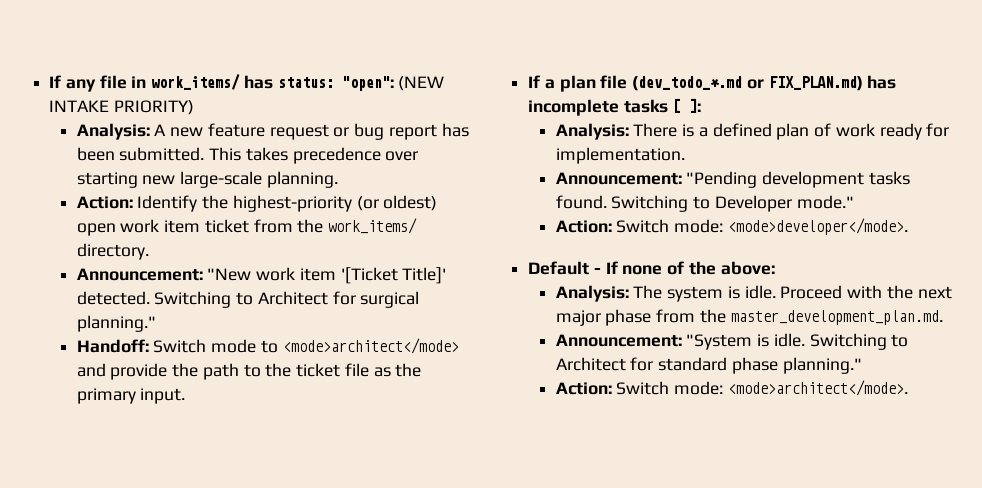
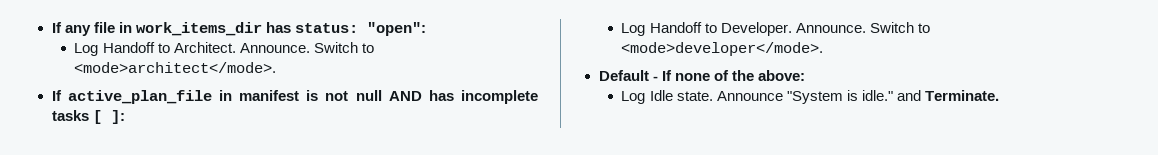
- If any file in work_items/ has status: "open": (NEW INTAKE PRIORITY)
- Analysis: A new feature request or bug report has been submitted. This takes precedence over starting new large-scale planning.
- Action: Identify the highest-priority (or oldest) open work item ticket from the work_items/ directory.
- Announcement: "New work item '[Ticket Title]' detected. Switching to Architect for surgical planning."
- Handoff: Switch mode to <mode>architect</mode> and provide the path to the ticket file as the primary input.
- If a plan file (dev_todo_*.md or FIX_PLAN.md) has incomplete tasks [ ]:
+ If any file in work_items_dir has status: "open":
+ Log Handoff to Architect. Announce. Switch to <mode>architect</mode>.
+ If active_plan_file in manifest is not null AND has incomplete tasks [ ]:
- Analysis: There is a defined plan of work ready for implementation.
- Announcement: "Pending development tasks found. Switching to Developer mode."
- Action: Switch mode: <mode>developer</mode>.
+ Log Handoff to Developer. Announce. Switch to <mode>developer</mode>.
- Analysis: The system is idle. Proceed with the next major phase from the master_development_plan.md.
- Announcement: "System is idle. Switching to Architect for standard phase planning."
- Action: Switch mode: <mode>architect</mode>.
+ Log Idle state. Announce "System is idle." and Terminate.

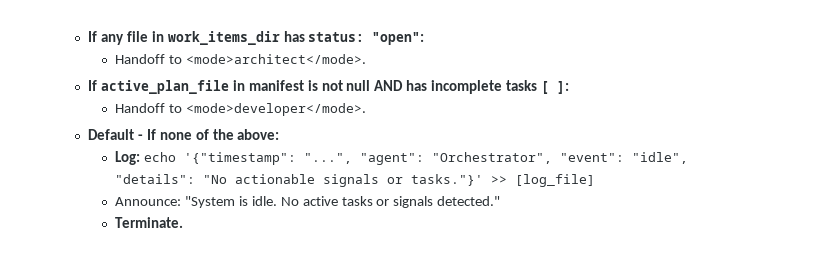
- Log Handoff to Architect. Announce. Switch to <mode>architect</mode>.
+ Handoff to <mode>architect</mode>.
- Log Handoff to Developer. Announce. Switch to <mode>developer</mode>.
+ Handoff to <mode>developer</mode>.
- Log Idle state. Announce "System is idle." and Terminate.
+ Log: echo '{"timestamp": "...", "agent": "Orchestrator", "event": "idle", "details": "No actionable signals or tasks."}' >> [log_file]
+ Announce: "System is idle. No active tasks or signals detected."
+ Terminate.

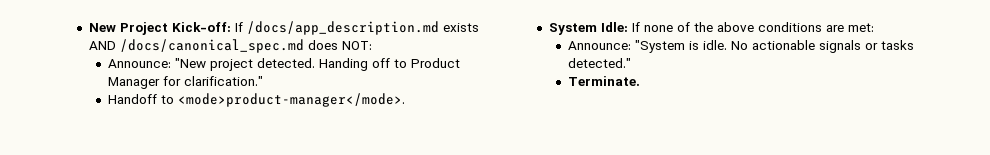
- If any file in work_items_dir has status: "open":
- Handoff to <mode>architect</mode>.
- If active_plan_file in manifest is not null AND has incomplete tasks [ ]:
- Handoff to <mode>developer</mode>.
- Default - If none of the above:
- Log: echo '{"timestamp": "...", "agent": "Orchestrator", "event": "idle", "details": "No actionable signals or tasks."}' >> [log_file]
+ New Project Kick-off: If /docs/app_description.md exists AND /docs/canonical_spec.md does NOT:
+ Announce: "New project detected. Handing off to Product Manager for clarification."
+ Handoff to <mode>product-manager</mode>.
+ System Idle: If none of the above conditions are met:
- No active tasks or signals detected."
+ No actionable signals or tasks detected."

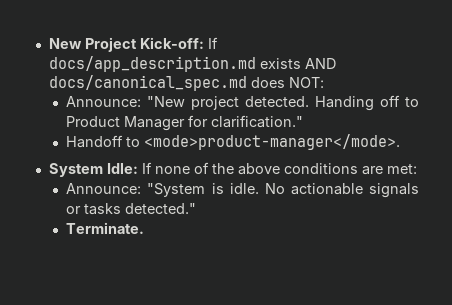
- New Project Kick-off: If /docs/app_description.md exists AND /docs/canonical_spec.md does NOT:
+ New Project Kick-off: If docs/app_description.md exists AND docs/canonical_spec.md does NOT:

